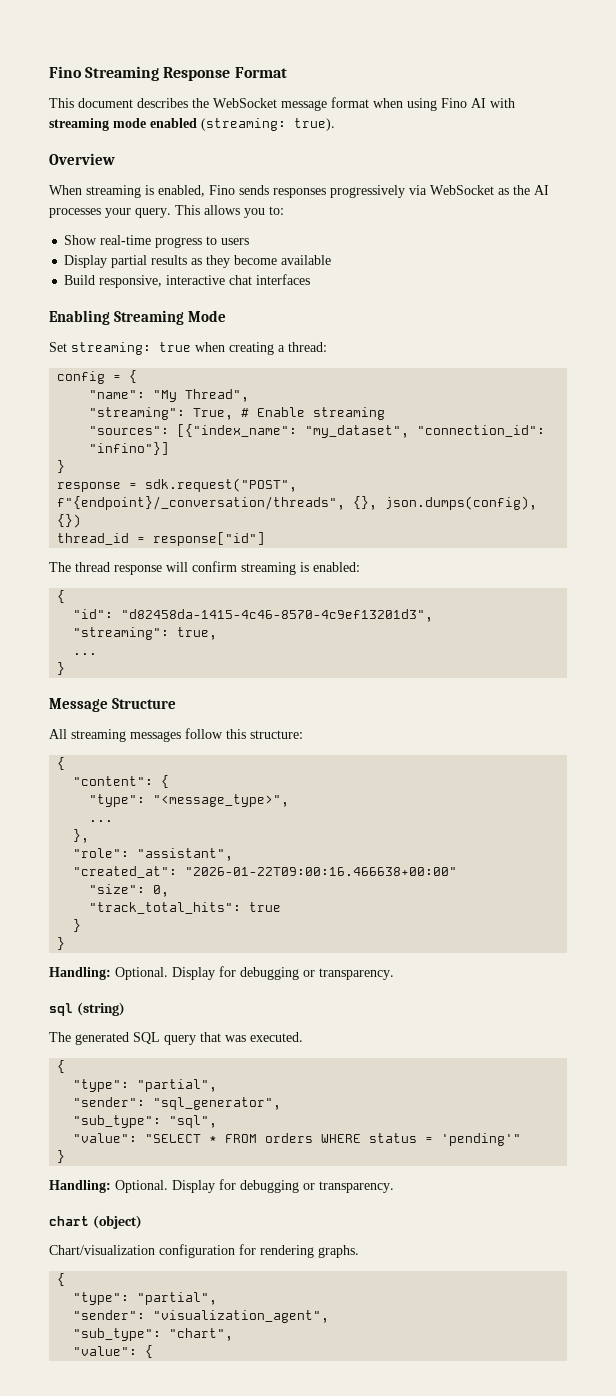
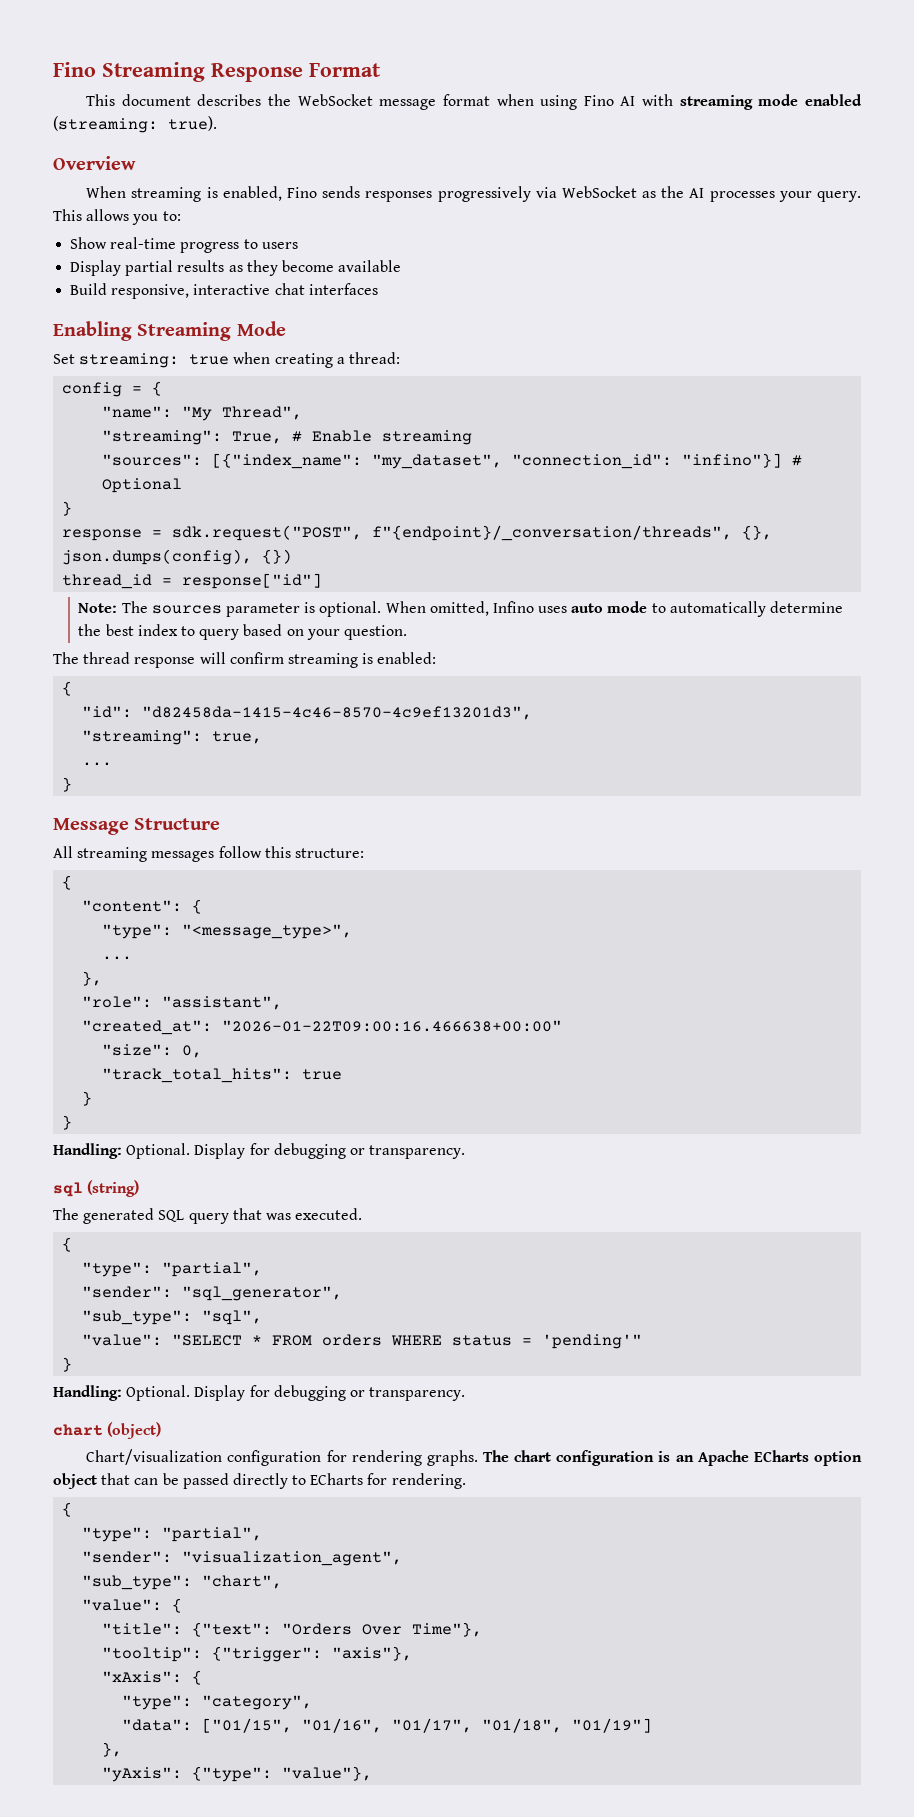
- "sources": [{"index_name": "my_dataset", "connection_id": "infino"}]
+ "sources": [{"index_name": "my_dataset", "connection_id": "infino"}] # Optional
+ Note: The sources parameter is optional. When omitted, Infino uses auto mode to automatically determine the best index to query based on your question.
+ The chart configuration is an Apache ECharts option object that can be passed directly to ECharts for rendering.
+ "title": {"text": "Orders Over Time"},
+ "tooltip": {"trigger": "axis"},
+ "xAxis": {
+ "type": "category",
+ "data": ["01/15", "01/16", "01/17", "01/18", "01/19"]
+ },
+ "yAxis": {"type": "value"},

